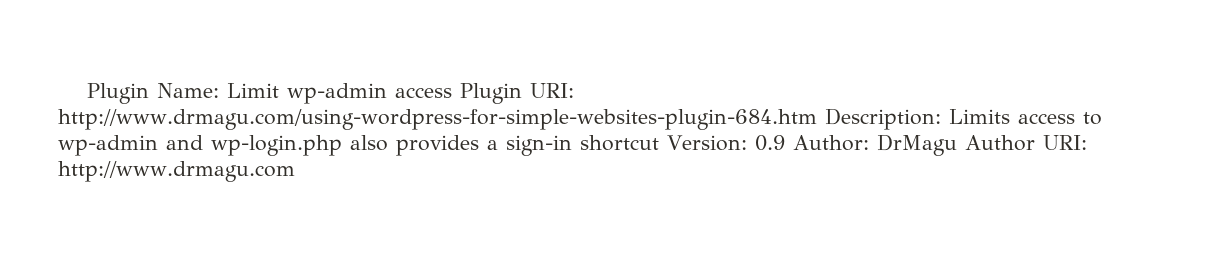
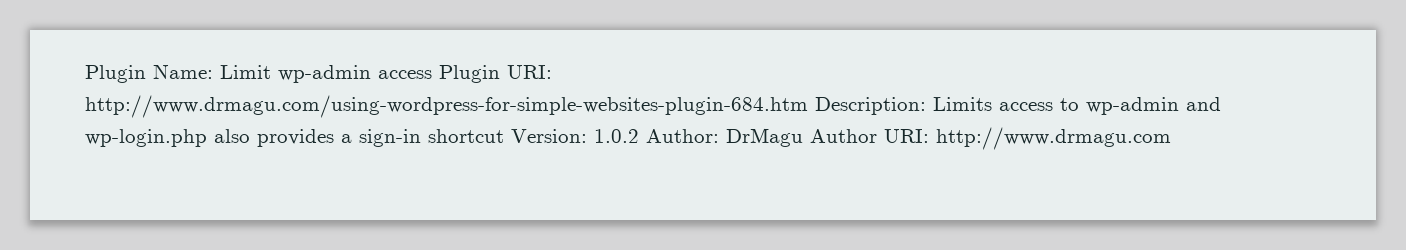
- Plugin Name: Limit wp-admin access Plugin URI: http://www.drmagu.com/using-wordpress-for-simple-websites-plugin-684.htm Description: Limits access to wp-admin and wp-login.php also provides a sign-in shortcut Version: 0.9 Author: DrMagu Author URI: http://www.drmagu.com
+ Plugin Name: Limit wp-admin access Plugin URI: http://www.drmagu.com/using-wordpress-for-simple-websites-plugin-684.htm Description: Limits access to wp-admin and wp-login.php also provides a sign-in shortcut Version: 1.0.2 Author: DrMagu Author URI: http://www.drmagu.com

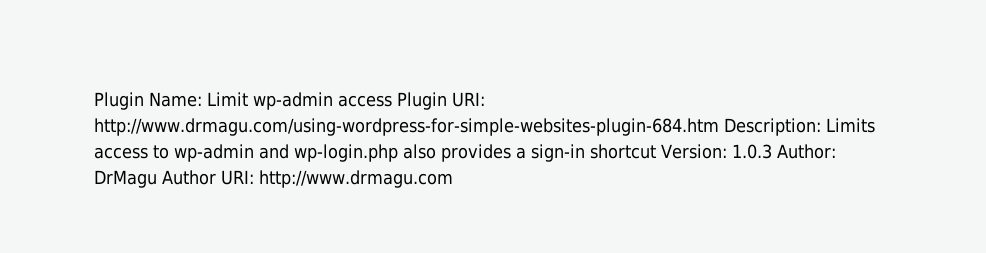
- Plugin Name: Limit wp-admin access Plugin URI: http://www.drmagu.com/using-wordpress-for-simple-websites-plugin-684.htm Description: Limits access to wp-admin and wp-login.php also provides a sign-in shortcut Version: 1.0.2 Author: DrMagu Author URI: http://www.drmagu.com
+ Plugin Name: Limit wp-admin access Plugin URI: http://www.drmagu.com/using-wordpress-for-simple-websites-plugin-684.htm Description: Limits access to wp-admin and wp-login.php also provides a sign-in shortcut Version: 1.0.3 Author: DrMagu Author URI: http://www.drmagu.com

